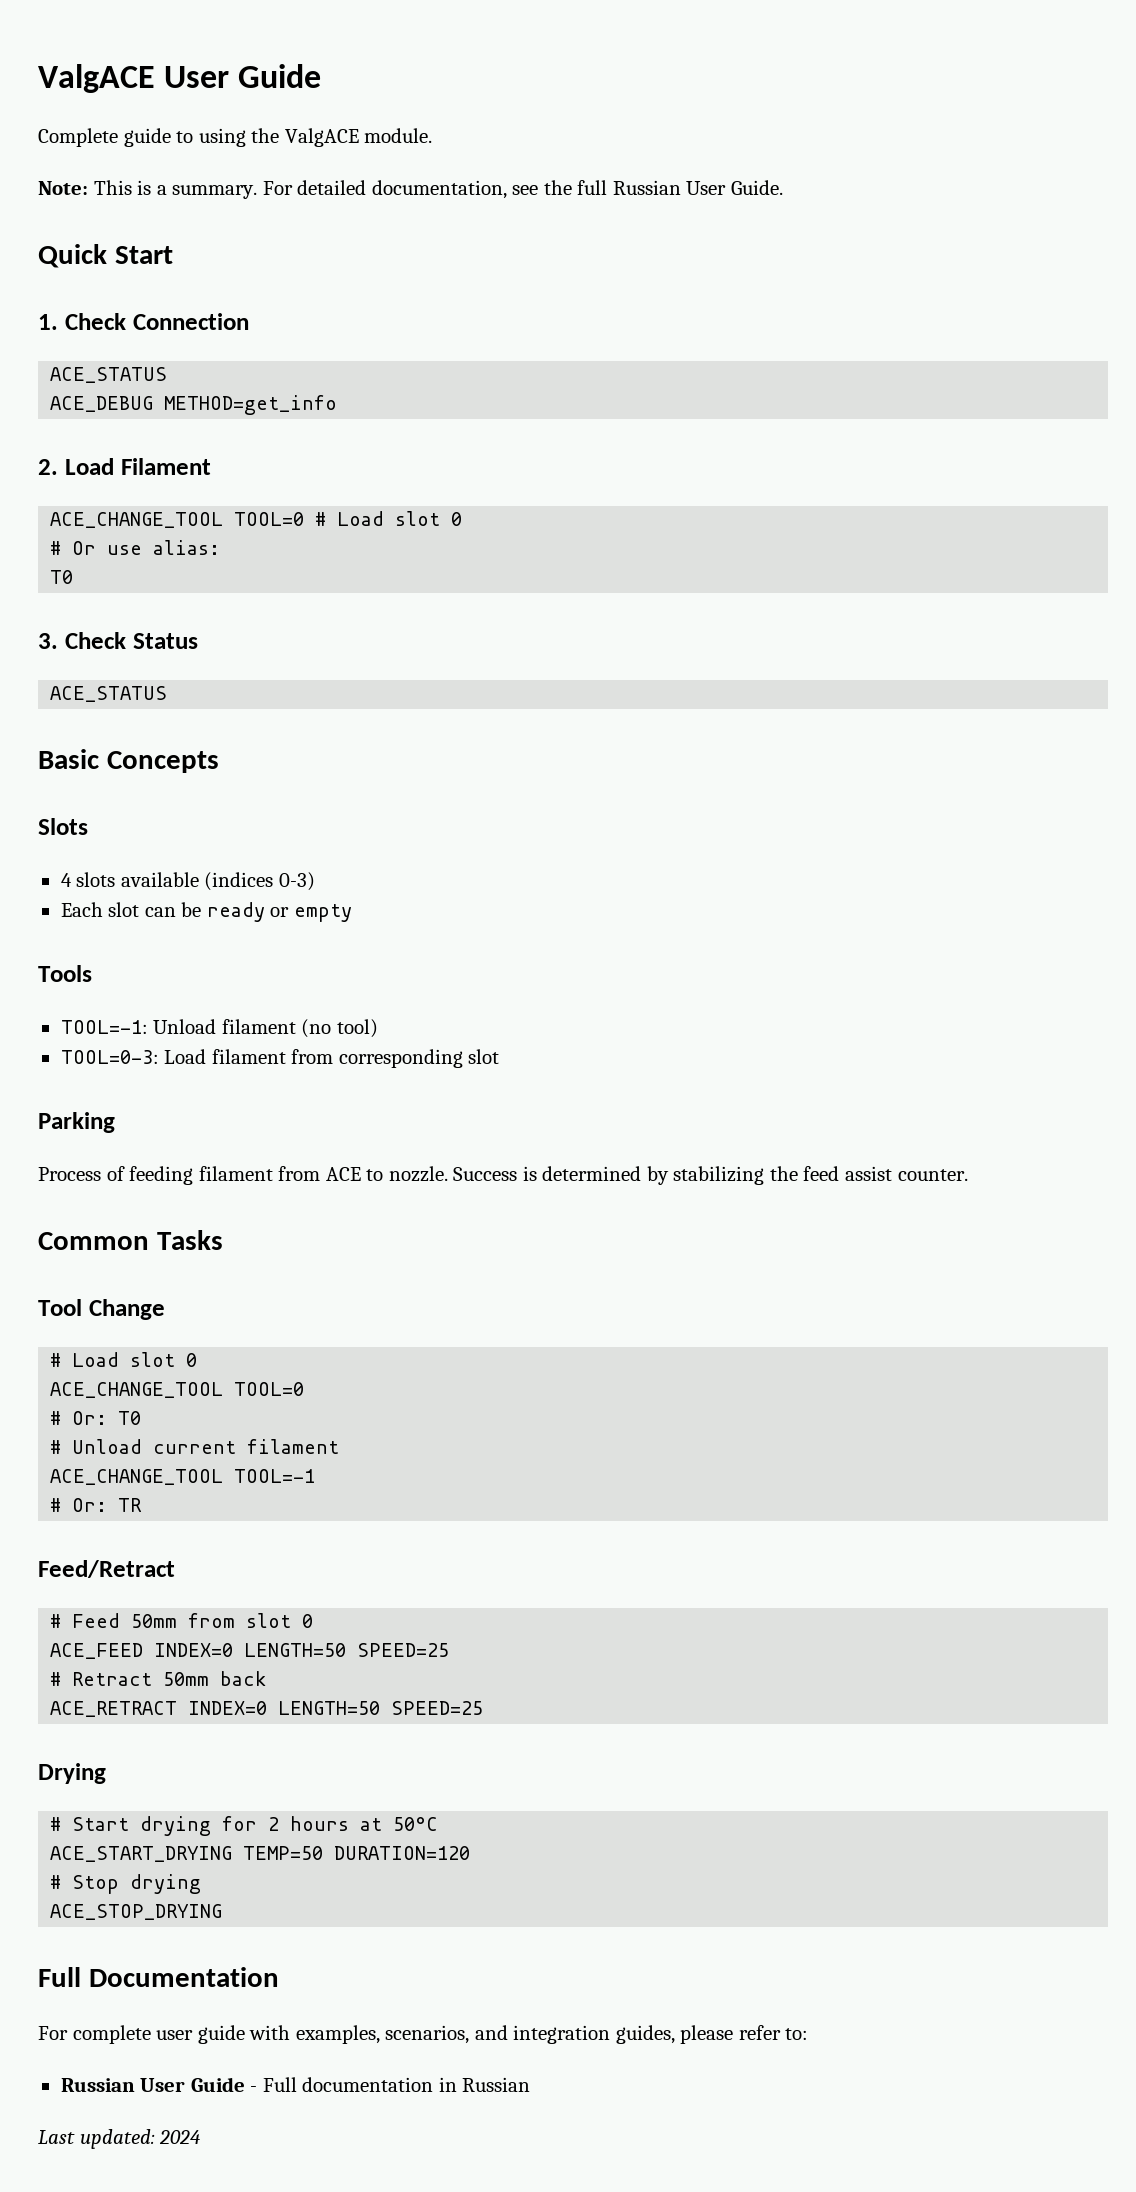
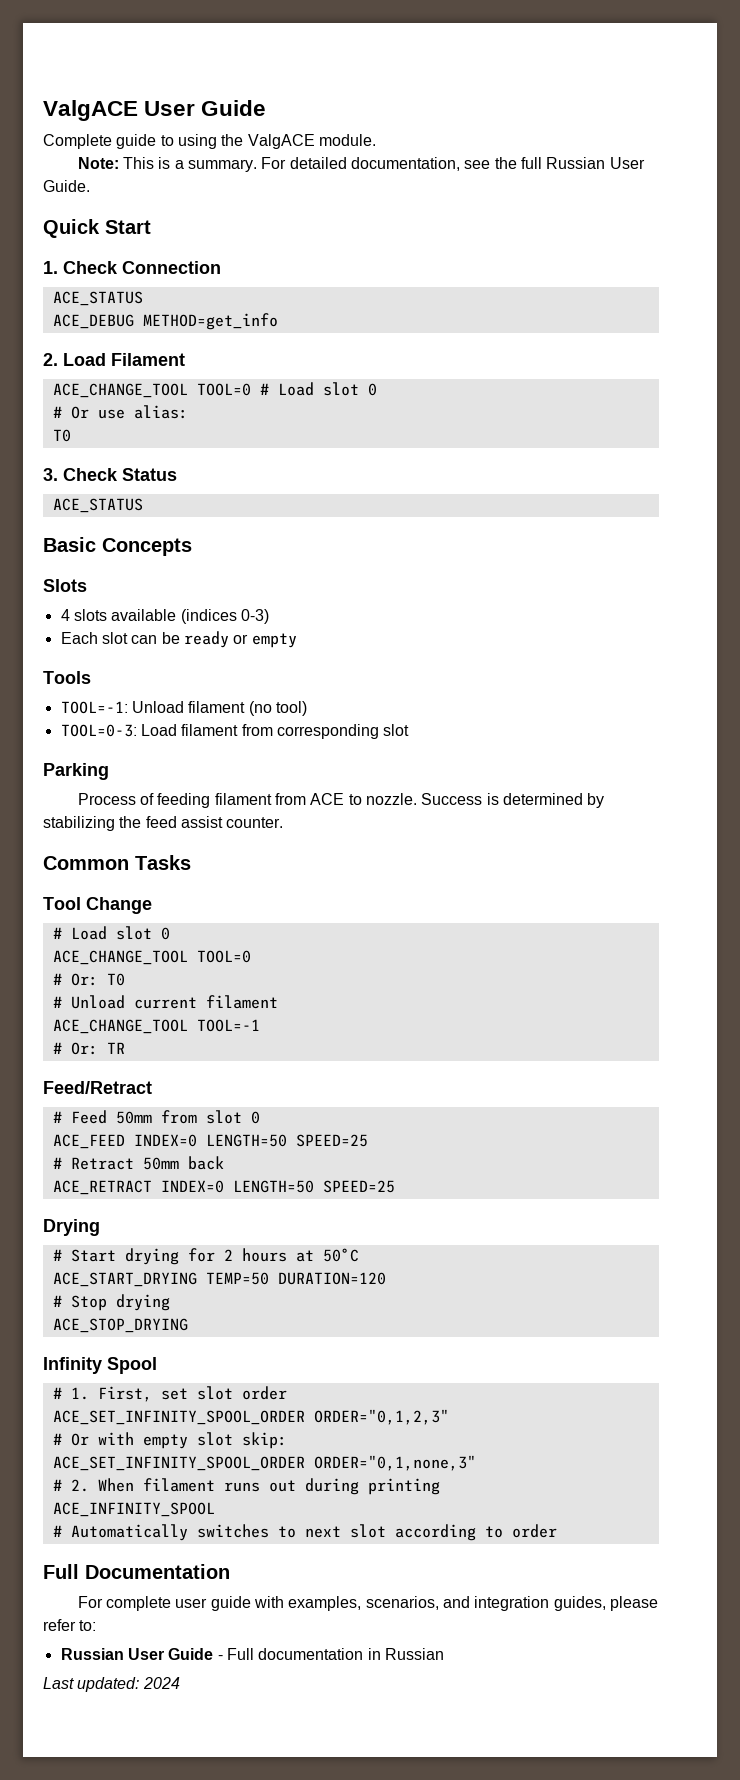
+ Infinity Spool
+ # 1. First, set slot order
+ ACE_SET_INFINITY_SPOOL_ORDER ORDER="0,1,2,3"
+ # Or with empty slot skip:
+ ACE_SET_INFINITY_SPOOL_ORDER ORDER="0,1,none,3"
+ # 2. When filament runs out during printing
+ ACE_INFINITY_SPOOL
+ # Automatically switches to next slot according to order

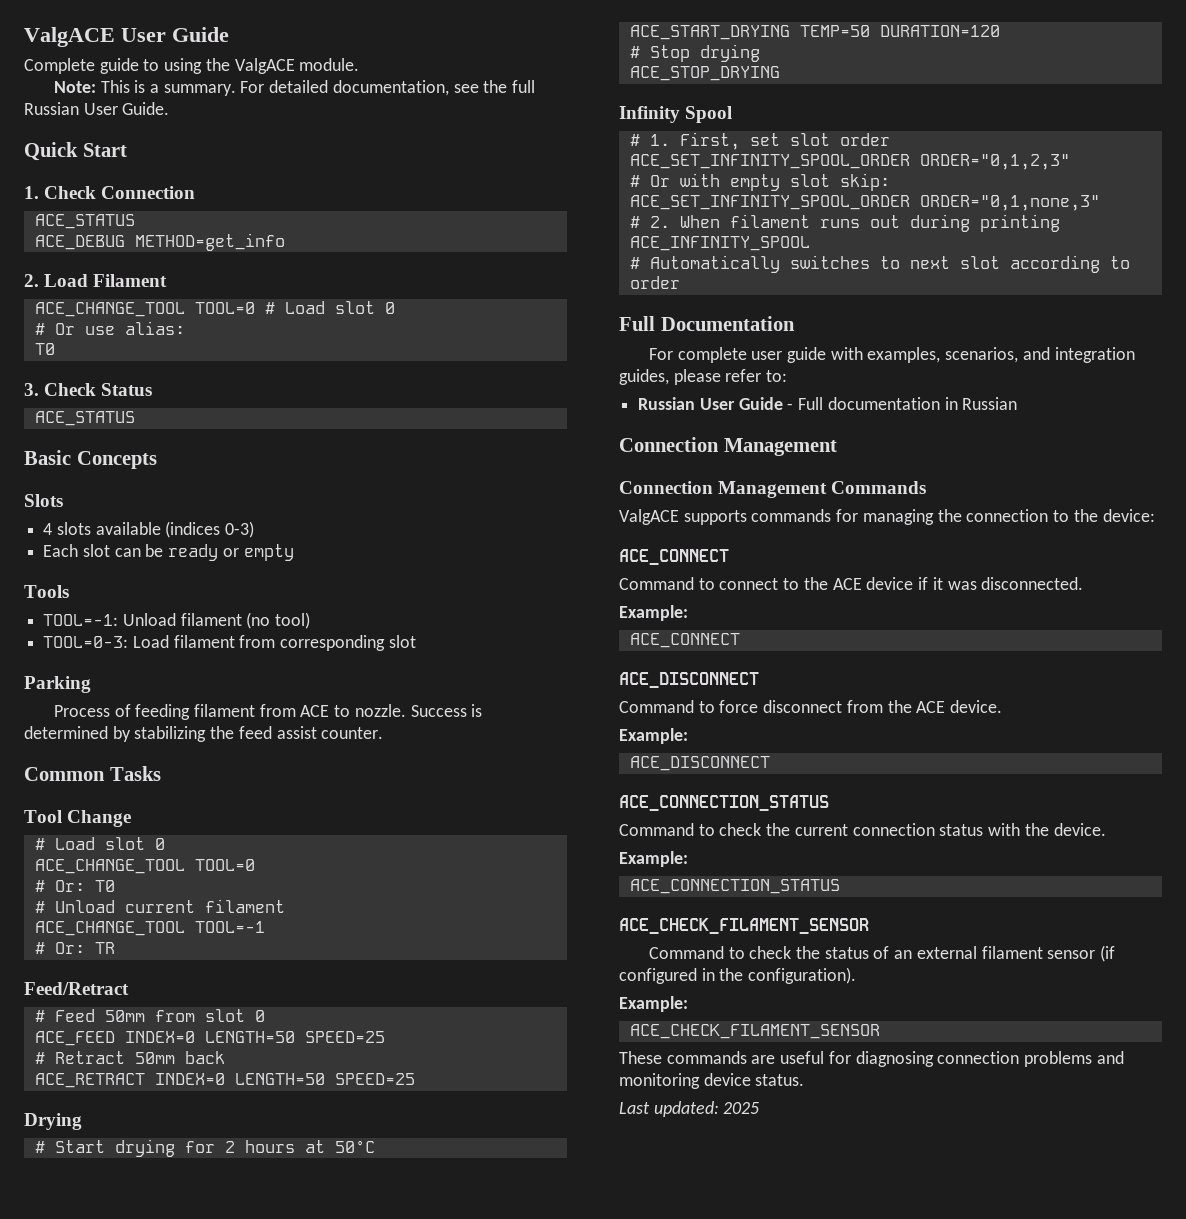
  Russian User Guide - Full documentation in Russian
+ Connection Management
+ Connection Management Commands
+ ValgACE supports commands for managing the connection to the device:
+ ACE_CONNECT
+ Command to connect to the ACE device if it was disconnected.
+ Example:
+ ACE_CONNECT
+ ACE_DISCONNECT
+ Command to force disconnect from the ACE device.
+ Example:
+ ACE_DISCONNECT
+ ACE_CONNECTION_STATUS
+ Command to check the current connection status with the device.
+ Example:
+ ACE_CONNECTION_STATUS
+ ACE_CHECK_FILAMENT_SENSOR
+ Command to check the status of an external filament sensor (if configured in the configuration).
+ Example:
+ ACE_CHECK_FILAMENT_SENSOR
+ These commands are useful for diagnosing connection problems and monitoring device status.
- Last updated: 2024
+ Last updated: 2025

